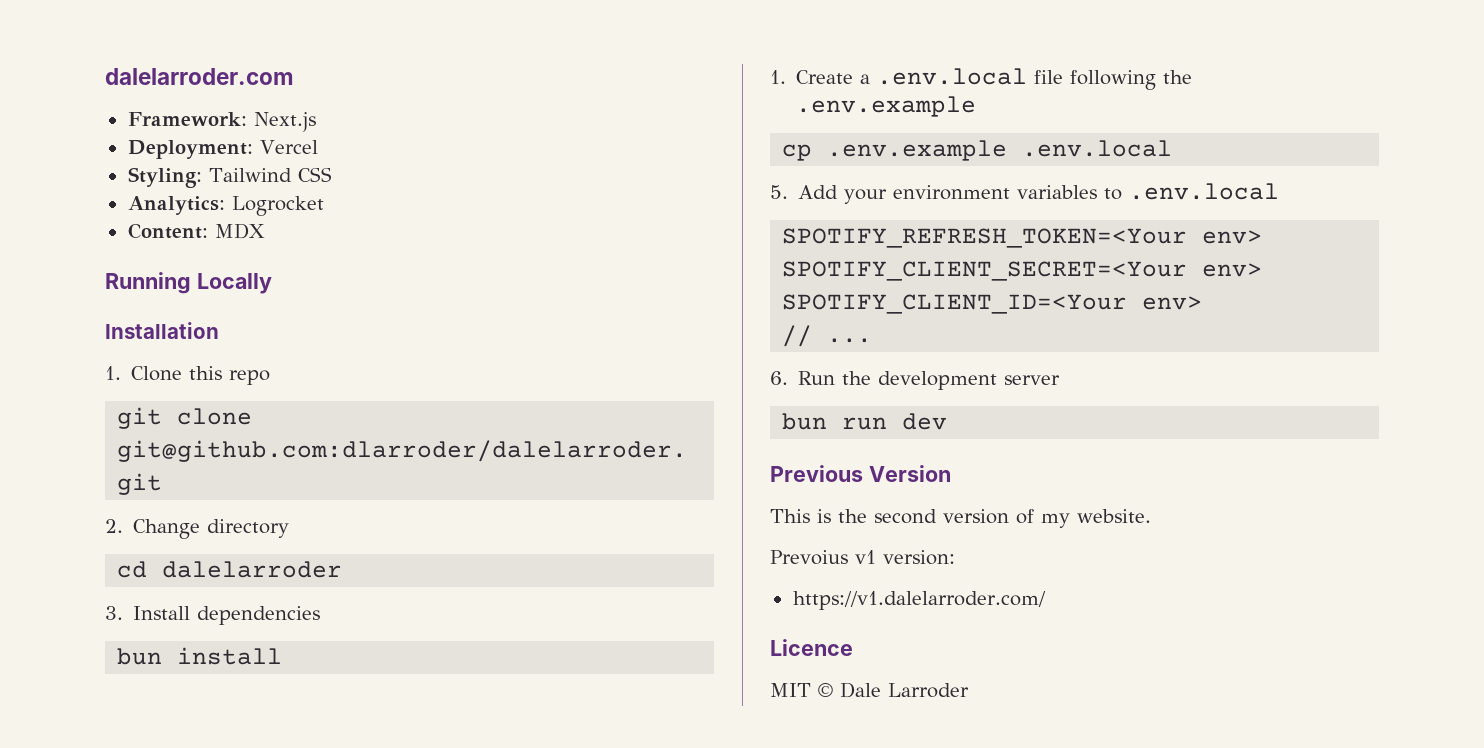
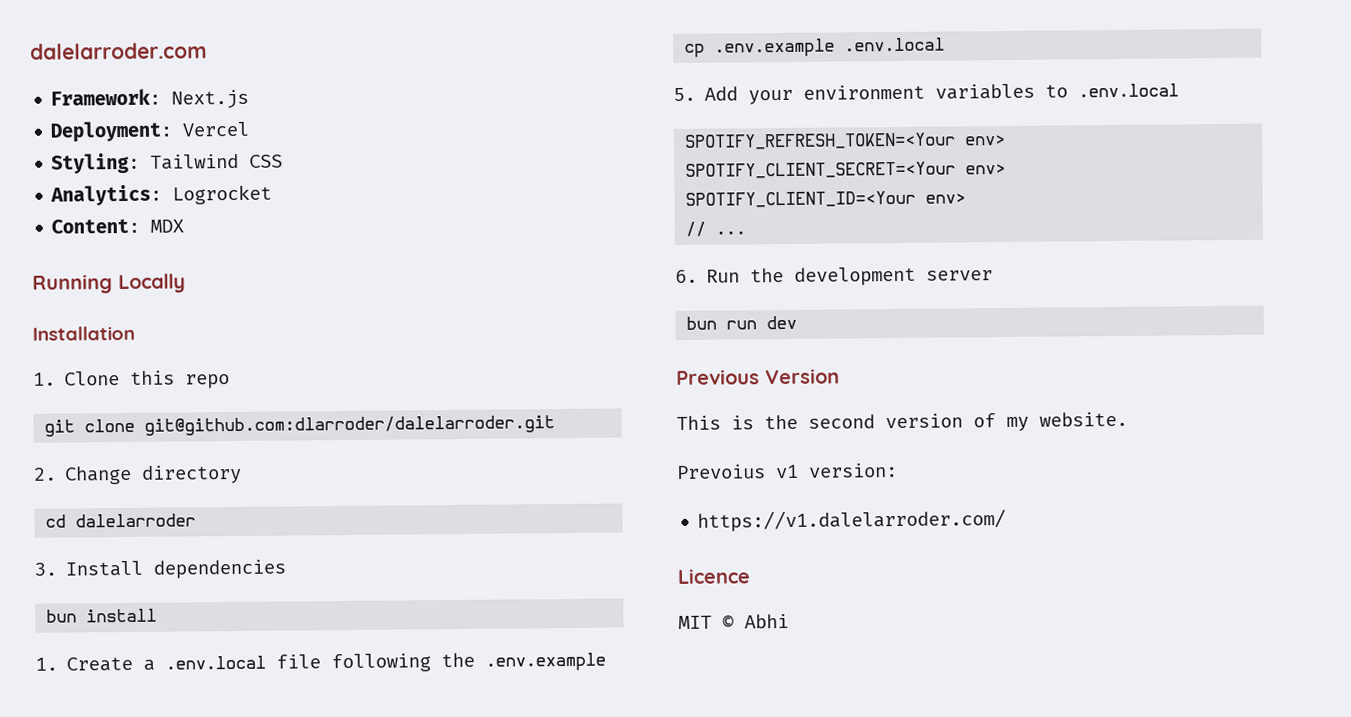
- MIT © Dale Larroder
+ MIT © Abhi

